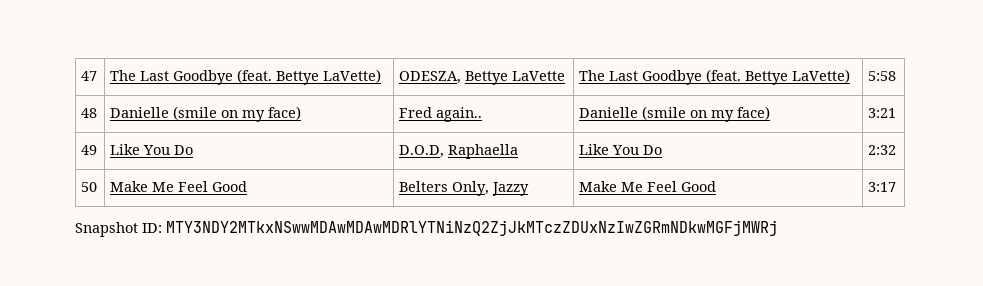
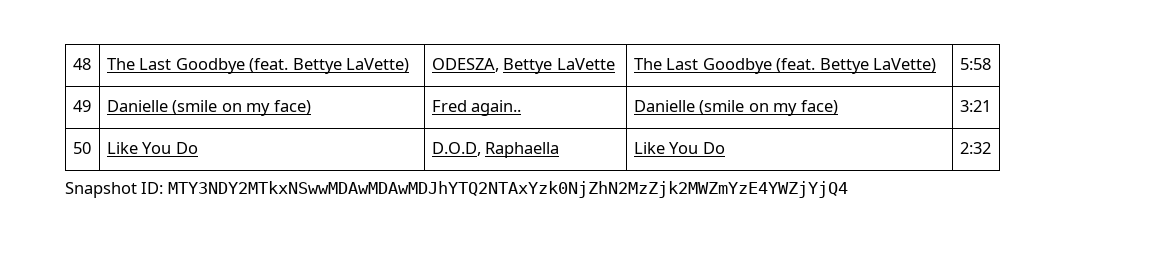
- 47 | The Last Goodbye (feat. Bettye LaVette) | ODESZA, Bettye LaVette | The Last Goodbye (feat. Bettye LaVette) | 5:58
+ 48 | The Last Goodbye (feat. Bettye LaVette) | ODESZA, Bettye LaVette | The Last Goodbye (feat. Bettye LaVette) | 5:58
- 48 | Danielle (smile on my face) | Fred again.. | Danielle (smile on my face) | 3:21
+ 49 | Danielle (smile on my face) | Fred again.. | Danielle (smile on my face) | 3:21
- 49 | Like You Do | D.O.D, Raphaella | Like You Do | 2:32
+ 50 | Like You Do | D.O.D, Raphaella | Like You Do | 2:32
- 50 | Make Me Feel Good | Belters Only, Jazzy | Make Me Feel Good | 3:17
- Snapshot ID: MTY3NDY2MTkxNSwwMDAwMDAwMDRlYTNiNzQ2ZjJkMTczZDUxNzIwZGRmNDkwMGFjMWRj
+ Snapshot ID: MTY3NDY2MTkxNSwwMDAwMDAwMDJhYTQ2NTAxYzk0NjZhN2MzZjk2MWZmYzE4YWZjYjQ4

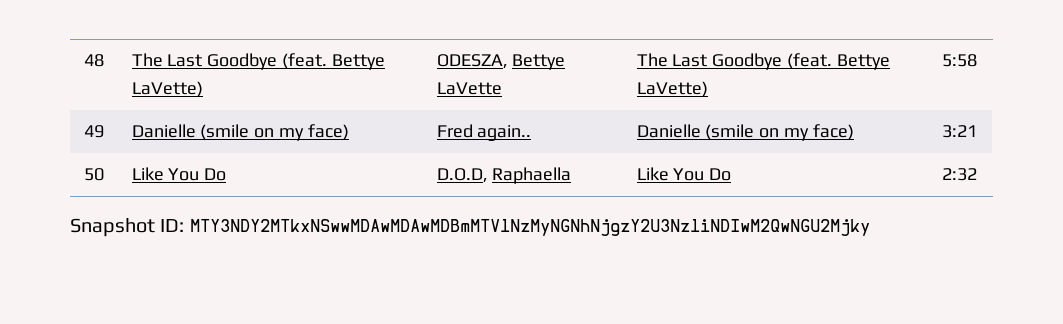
- Snapshot ID: MTY3NDY2MTkxNSwwMDAwMDAwMDJhYTQ2NTAxYzk0NjZhN2MzZjk2MWZmYzE4YWZjYjQ4
+ Snapshot ID: MTY3NDY2MTkxNSwwMDAwMDAwMDBmMTVlNzMyNGNhNjgzY2U3NzliNDIwM2QwNGU2Mjky

